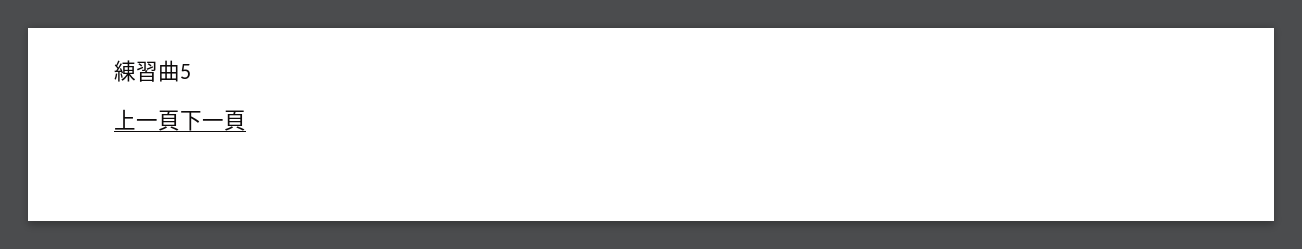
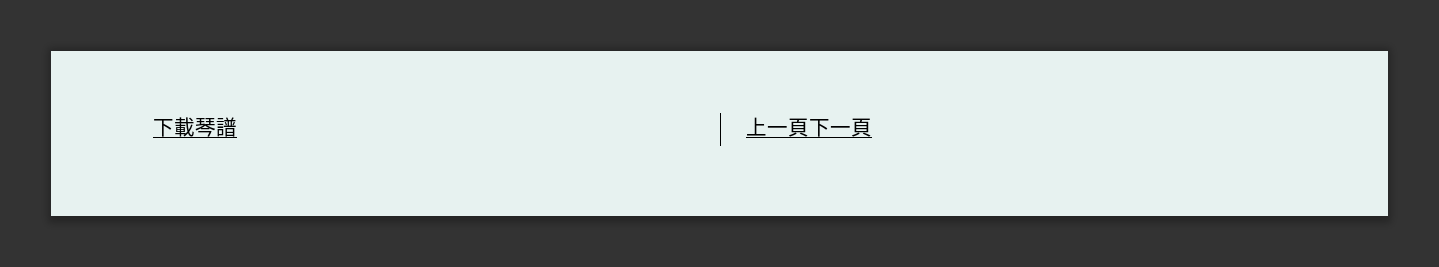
- 練習曲5
+ 下載琴譜

